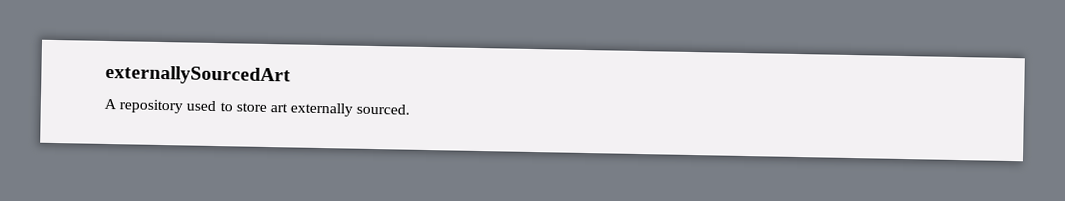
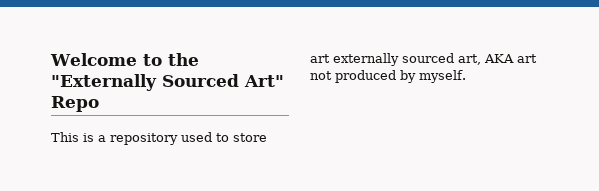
- externallySourcedArt
- A repository used to store art externally sourced.
+ Welcome to the "Externally Sourced Art" Repo
+ This is a repository used to store art externally sourced art, AKA art not produced by myself.

